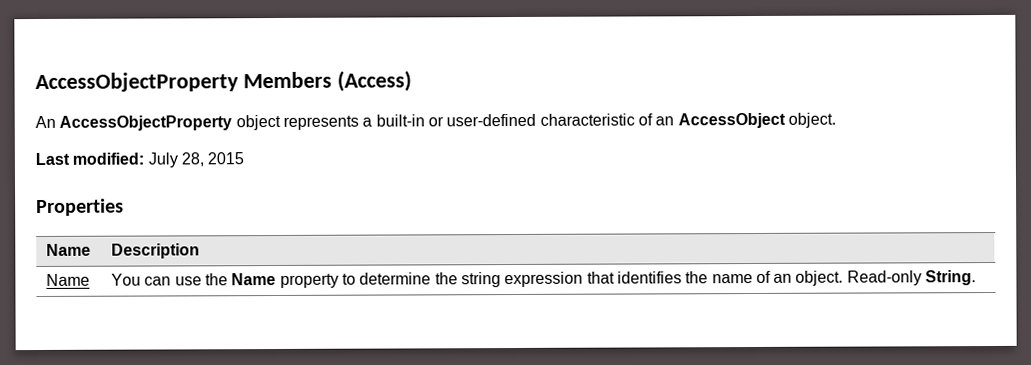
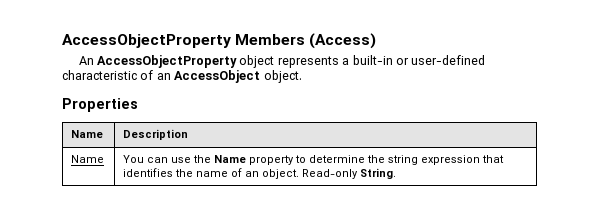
- Last modified: July 28, 2015

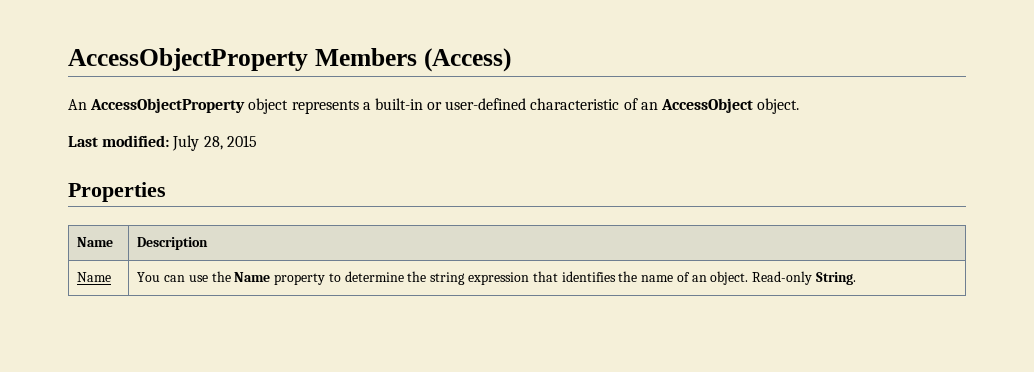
+ Last modified: July 28, 2015

